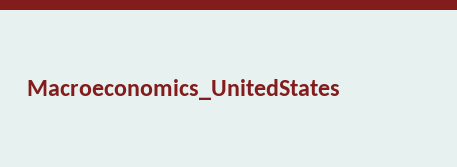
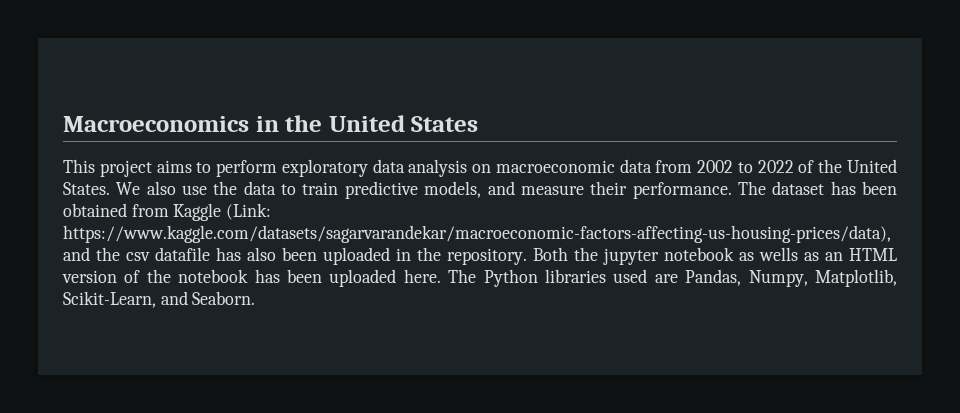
- Macroeconomics_UnitedStates
+ Macroeconomics in the United States
+ This project aims to perform exploratory data analysis on macroeconomic data from 2002 to 2022 of the United States. We also use the data to train predictive models, and measure their performance. The dataset has been obtained from Kaggle (Link: https://www.kaggle.com/datasets/sagarvarandekar/macroeconomic-factors-affecting-us-housing-prices/data), and the csv datafile has also been uploaded in the repository. Both the jupyter notebook as wells as an HTML version of the notebook has been uploaded here. The Python libraries used are Pandas, Numpy, Matplotlib, Scikit-Learn, and Seaborn.

